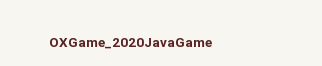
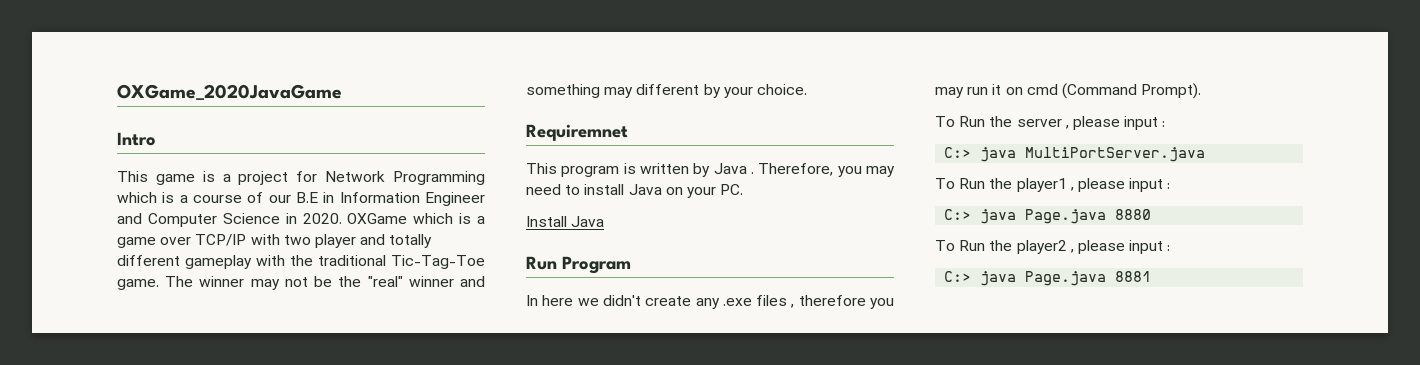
+ Intro
+ This game is a project for Network Programming which is a course of our B.E in Information Engineer and Computer Science in 2020. OXGame which is a game over TCP/IP with two player and totally different gameplay with the traditional Tic-Tag-Toe game. The winner may not be the "real" winner and something may different by your choice.
+ Requiremnet
+ This program is written by Java . Therefore, you may need to install Java on your PC.
+ Install Java
+ Run Program
+ In here we didn't create any .exe files , therefore you may run it on cmd (Command Prompt).
+ To Run the server , please input :
+ C:> java MultiPortServer.java
+ To Run the player1 , please input :
+ C:> java Page.java 8880
+ To Run the player2 , please input :
+ C:> java Page.java 8881

